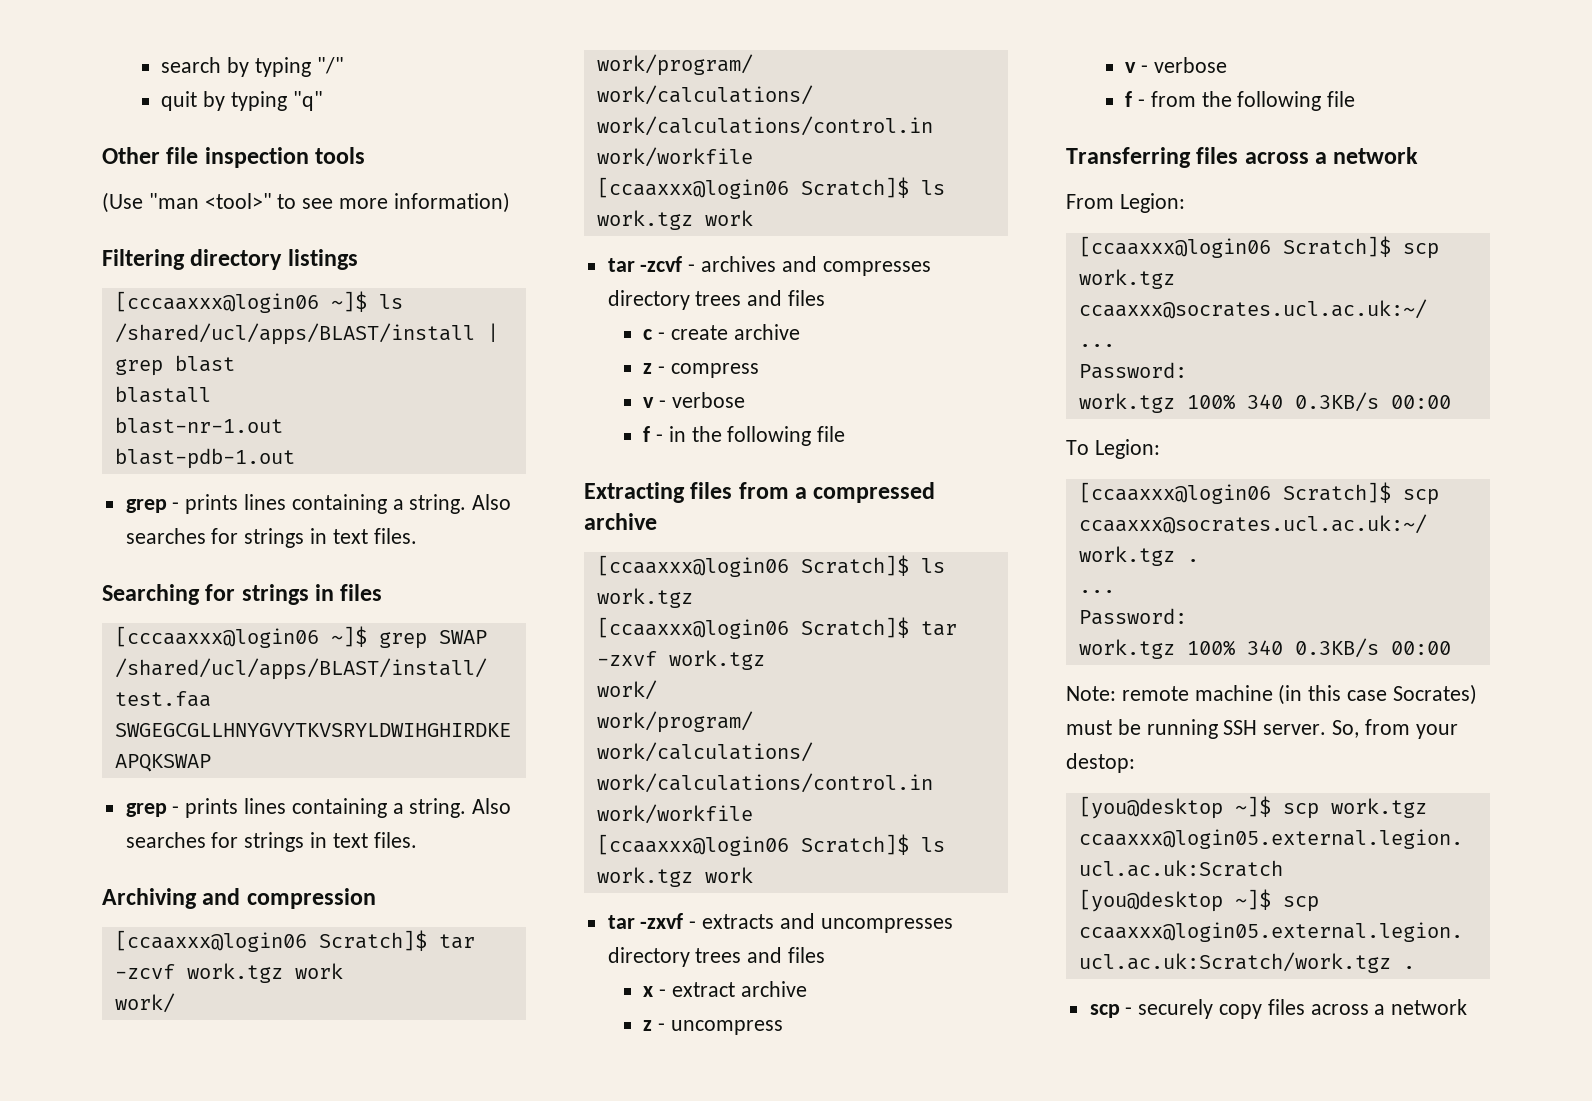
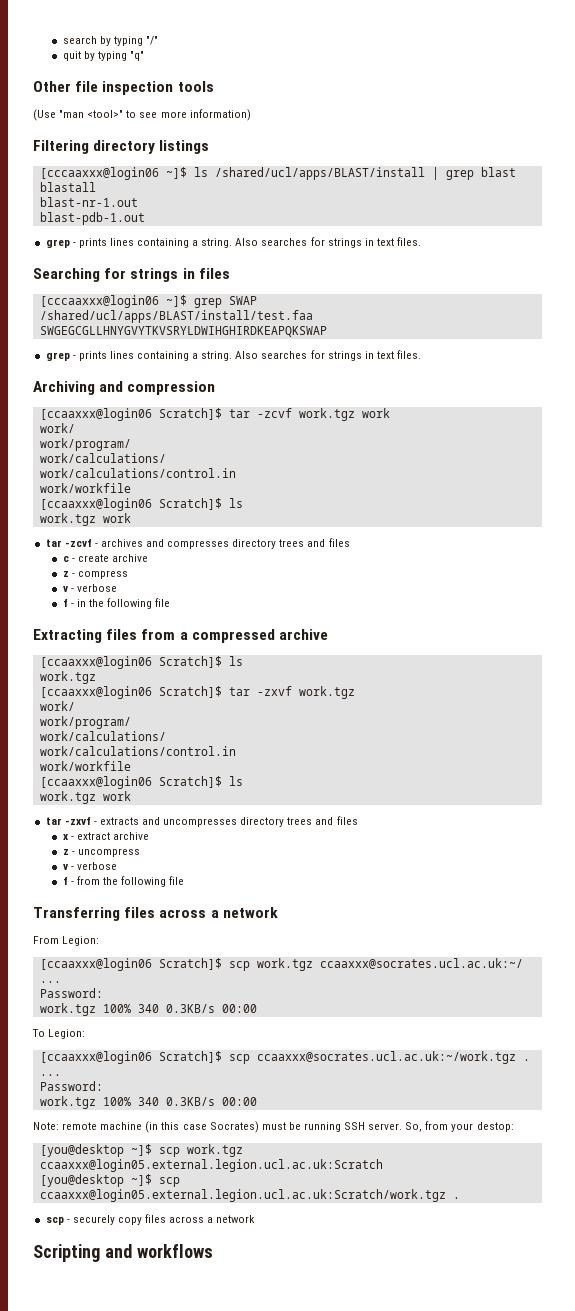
+ Scripting and workflows

